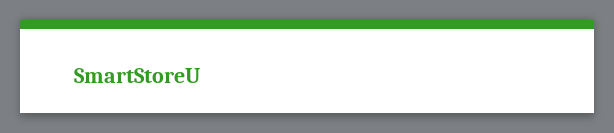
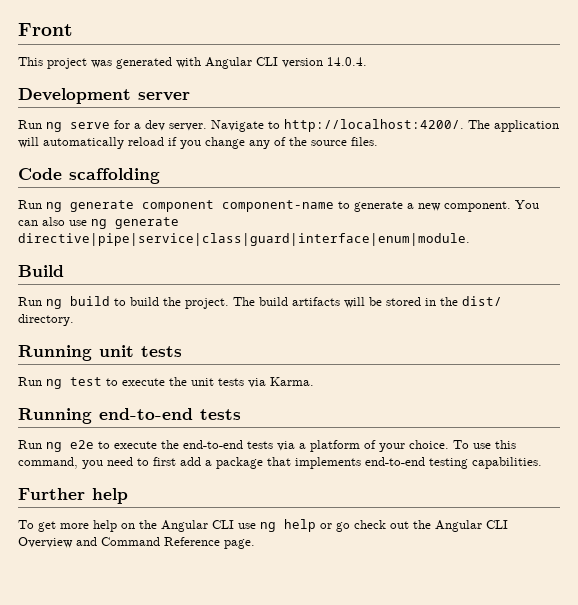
- SmartStoreU
+ Front
+ This project was generated with Angular CLI version 14.0.4.
+ Development server
+ Run ng serve for a dev server. Navigate to http://localhost:4200/. The application will automatically reload if you change any of the source files.
+ Code scaffolding
+ Run ng generate component component-name to generate a new component. You can also use ng generate directive|pipe|service|class|guard|interface|enum|module.
+ Build
+ Run ng build to build the project. The build artifacts will be stored in the dist/ directory.
+ Running unit tests
+ Run ng test to execute the unit tests via Karma.
+ Running end-to-end tests
+ Run ng e2e to execute the end-to-end tests via a platform of your choice. To use this command, you need to first add a package that implements end-to-end testing capabilities.
+ Further help
+ To get more help on the Angular CLI use ng help or go check out the Angular CLI Overview and Command Reference page.

